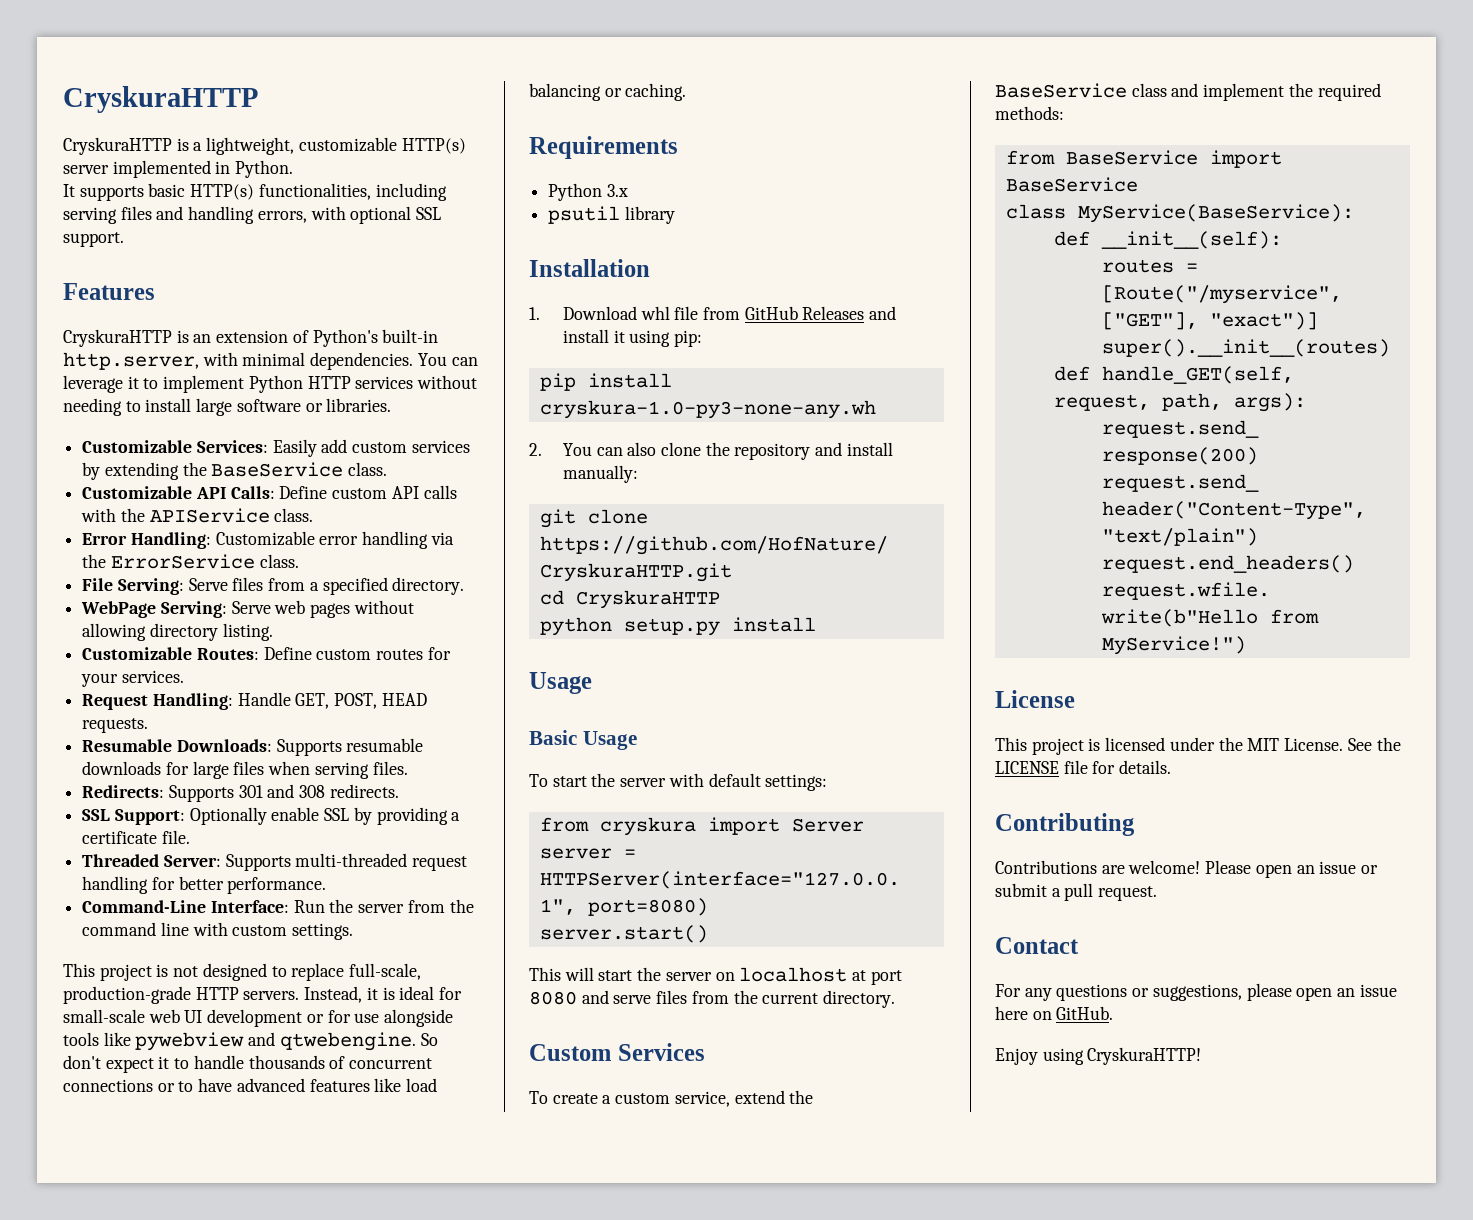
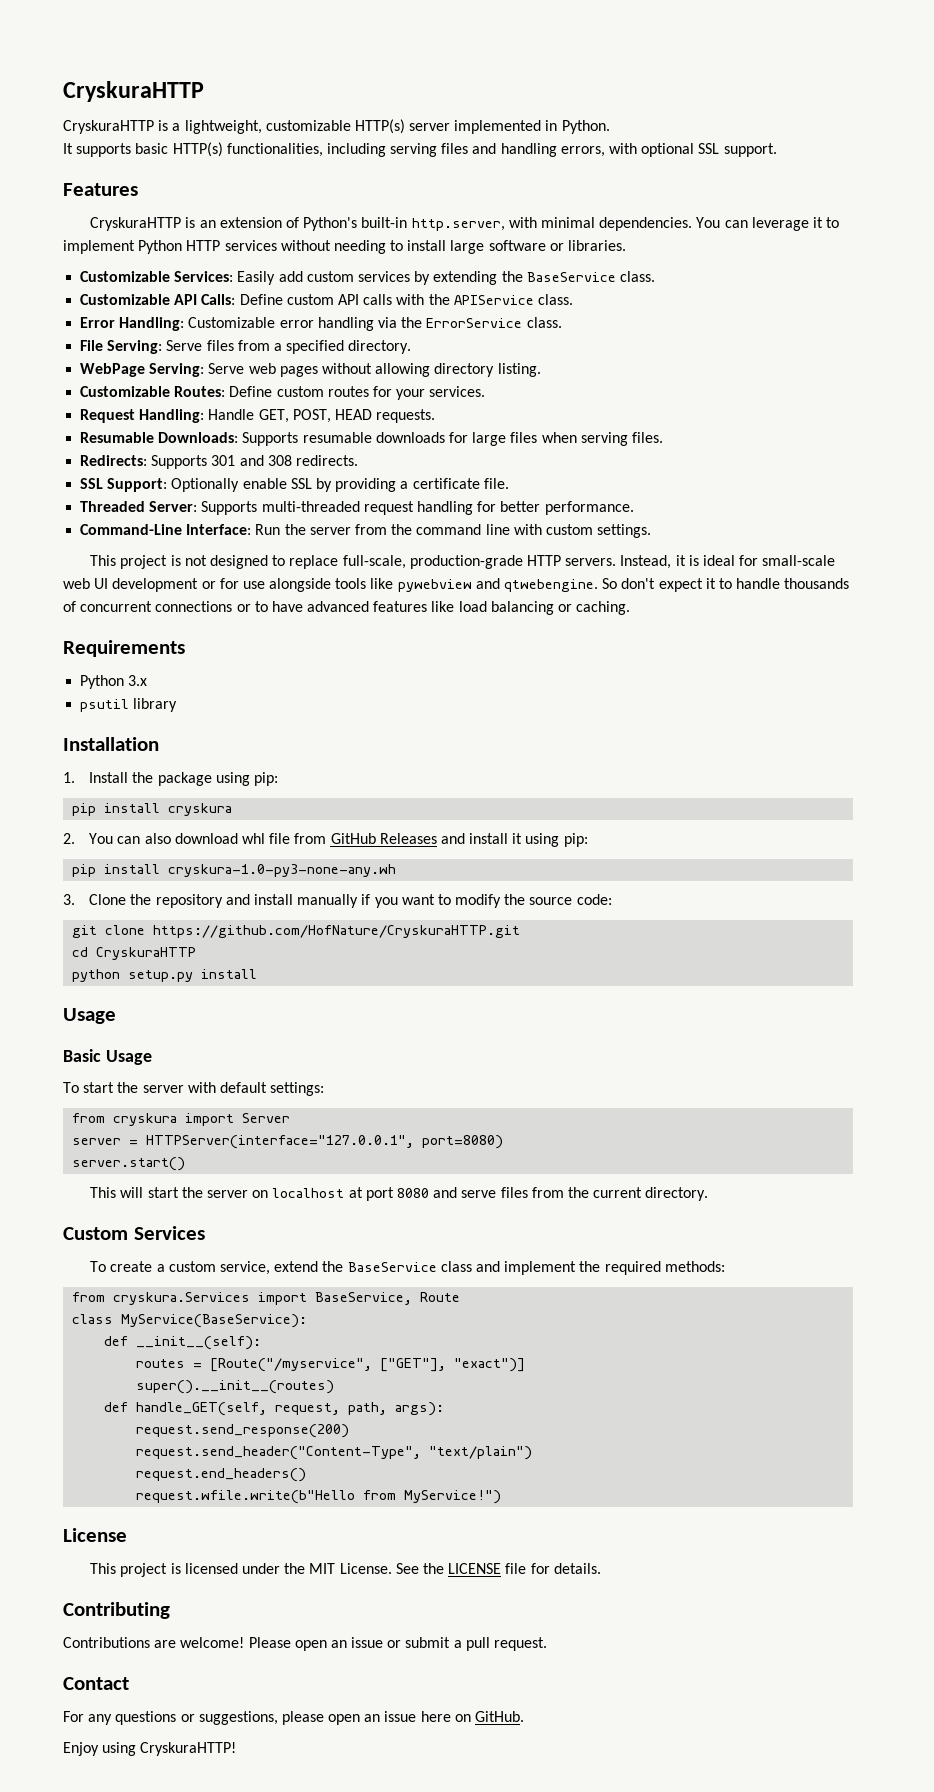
- 1. Download whl file from GitHub Releases and install it using pip:
+ 1. Install the package using pip:
+ pip install cryskura
+ 2. You can also download whl file from GitHub Releases and install it using pip:
- 2. You can also clone the repository and install manually:
+ 3. Clone the repository and install manually if you want to modify the source code:
- from BaseService import BaseService
+ from cryskura.Services import BaseService, Route

